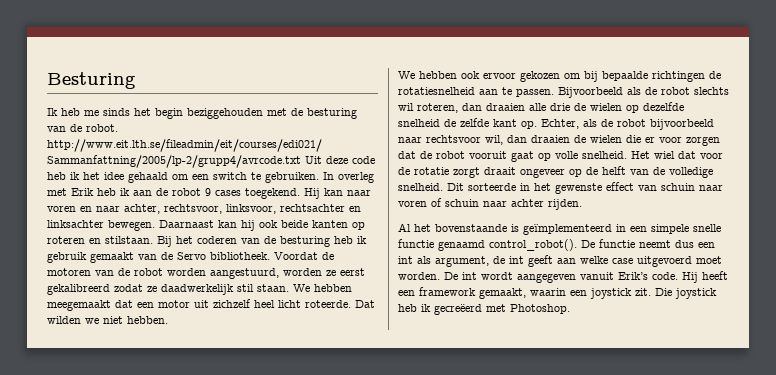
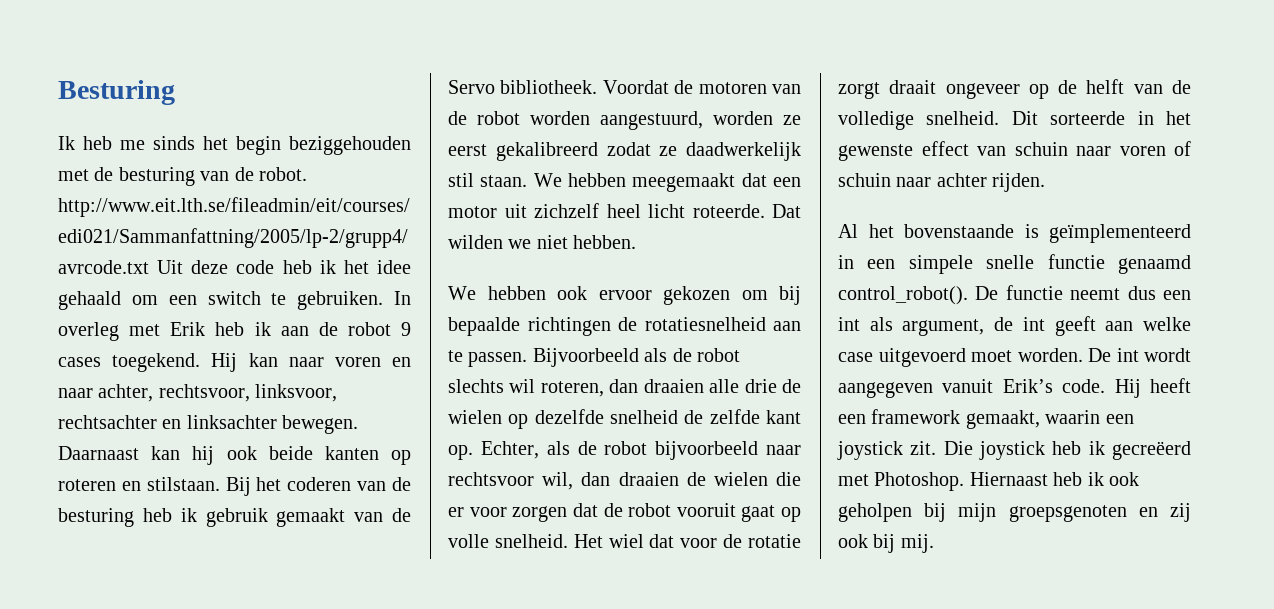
+ Hiernaast heb ik ook geholpen bij mijn groepsgenoten en zij ook bij mij.

